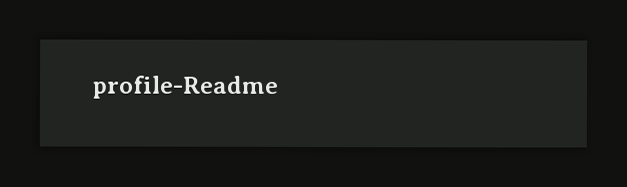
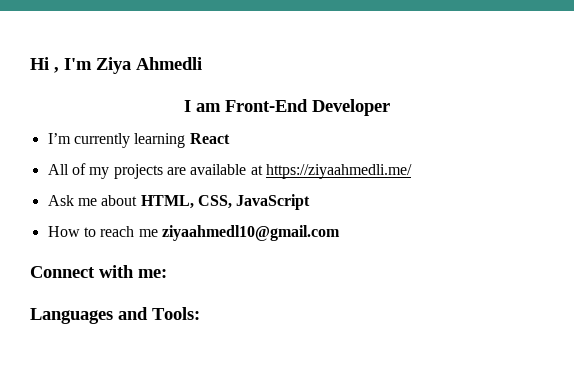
- profile-Readme
+ Hi , I'm Ziya Ahmedli
+ I am Front-End Developer
+ I’m currently learning React
+ All of my projects are available at https://ziyaahmedli.me/
+ Ask me about HTML, CSS, JavaScript
+ How to reach me ziyaahmedl10@gmail.com
+ Connect with me:
+ Languages and Tools:

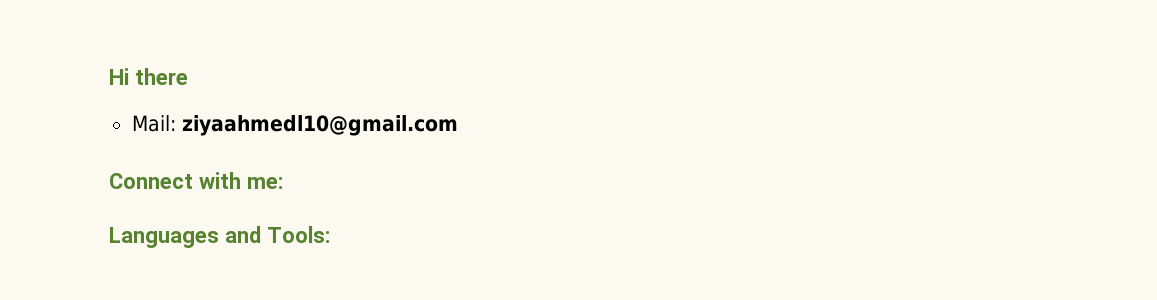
- Hi , I'm Ziya Ahmedli
- I am Front-End Developer
- I’m currently learning React
- All of my projects are available at https://ziyaahmedli.me/
- Ask me about HTML, CSS, JavaScript
- How to reach me ziyaahmedl10@gmail.com
+ Hi there
+ Mail: ziyaahmedl10@gmail.com

